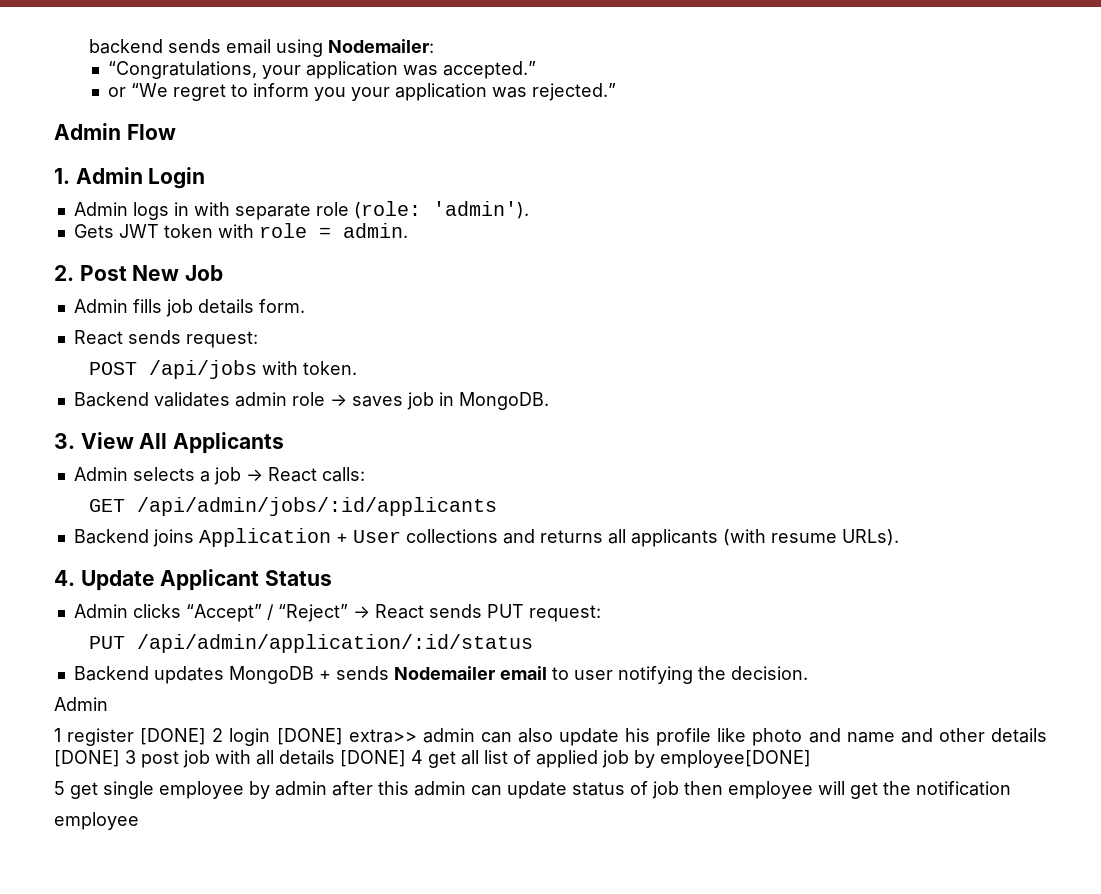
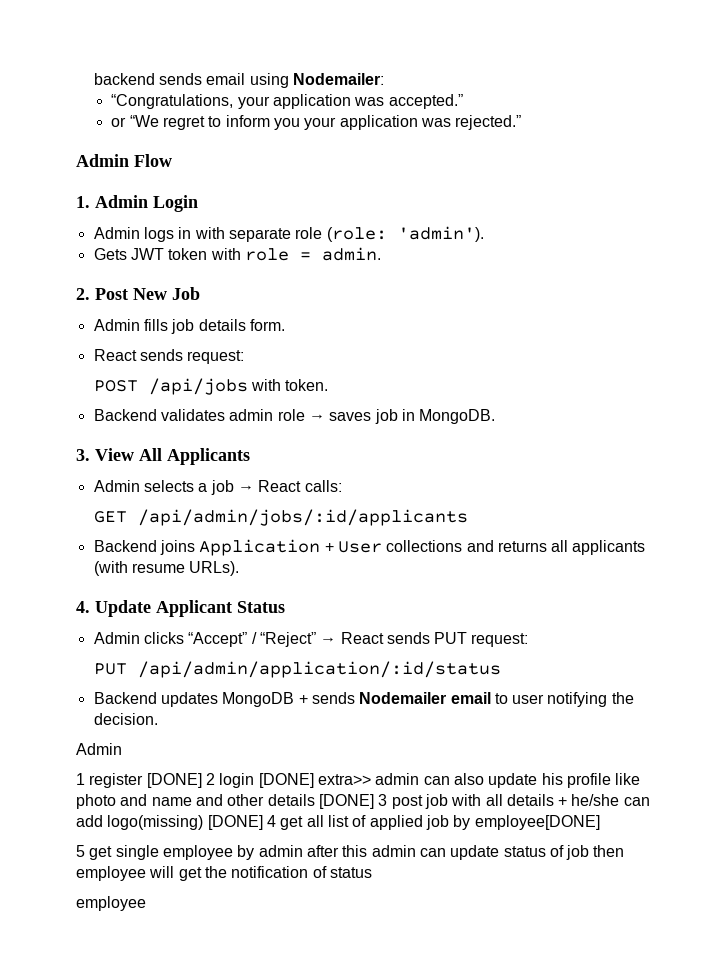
- 1 register [DONE] 2 login [DONE] extra>> admin can also update his profile like photo and name and other details [DONE] 3 post job with all details [DONE] 4 get all list of applied job by employee[DONE]
+ 1 register [DONE] 2 login [DONE] extra>> admin can also update his profile like photo and name and other details [DONE] 3 post job with all details + he/she can add logo(missing) [DONE] 4 get all list of applied job by employee[DONE]
- 5 get single employee by admin after this admin can update status of job then employee will get the notification
+ 5 get single employee by admin after this admin can update status of job then employee will get the notification of status

